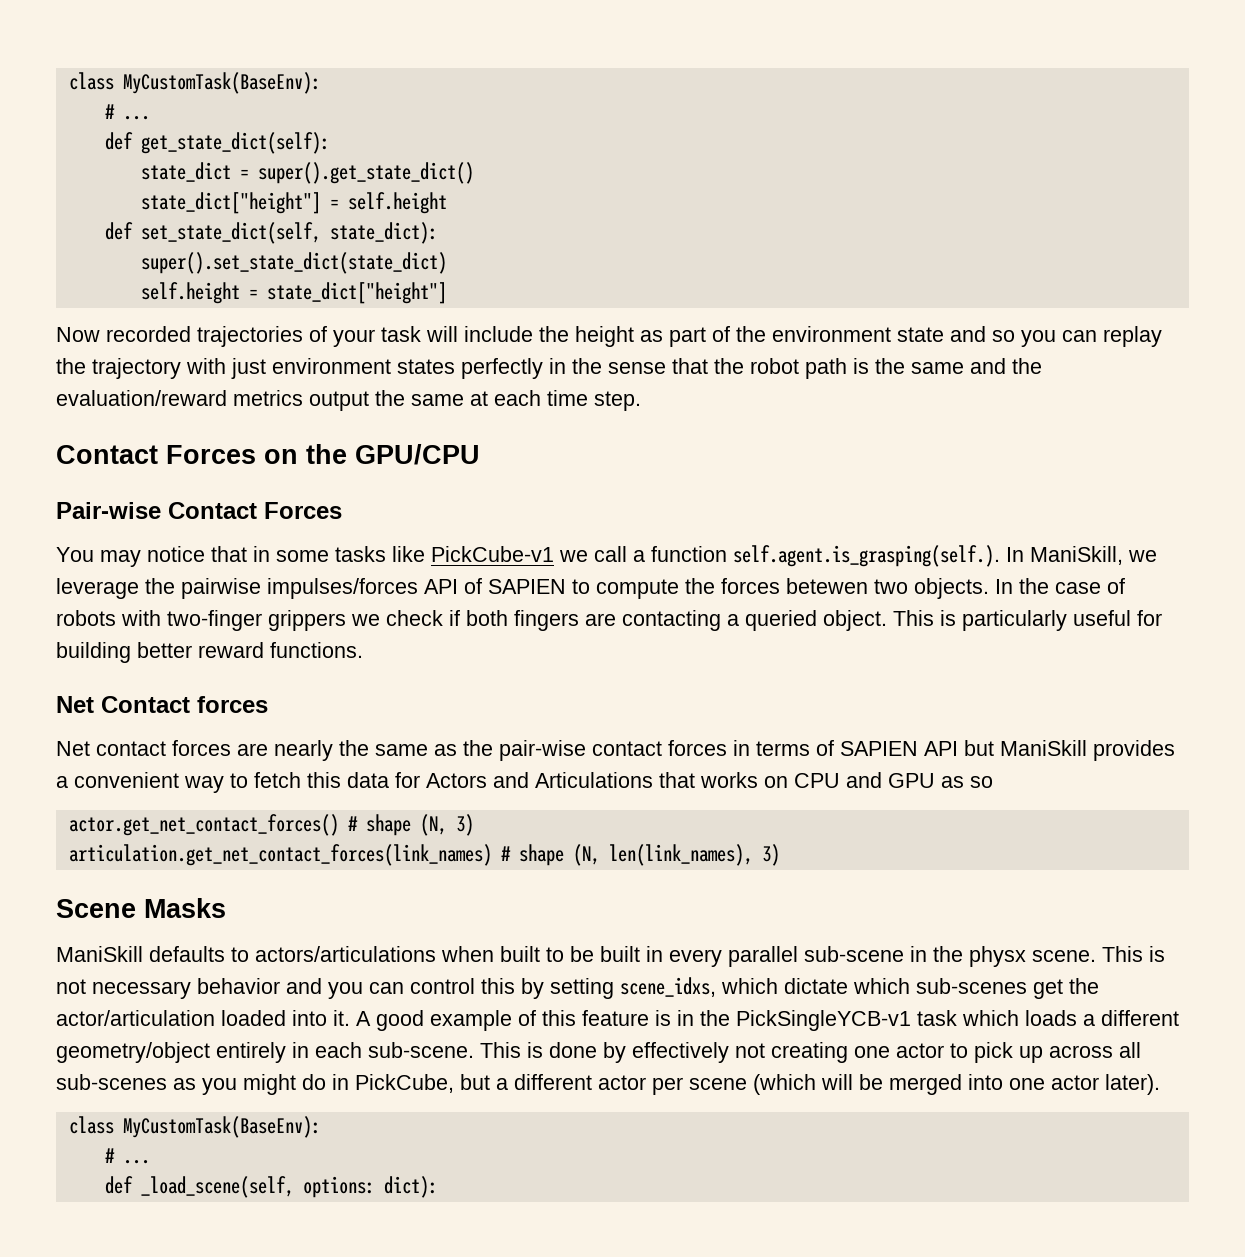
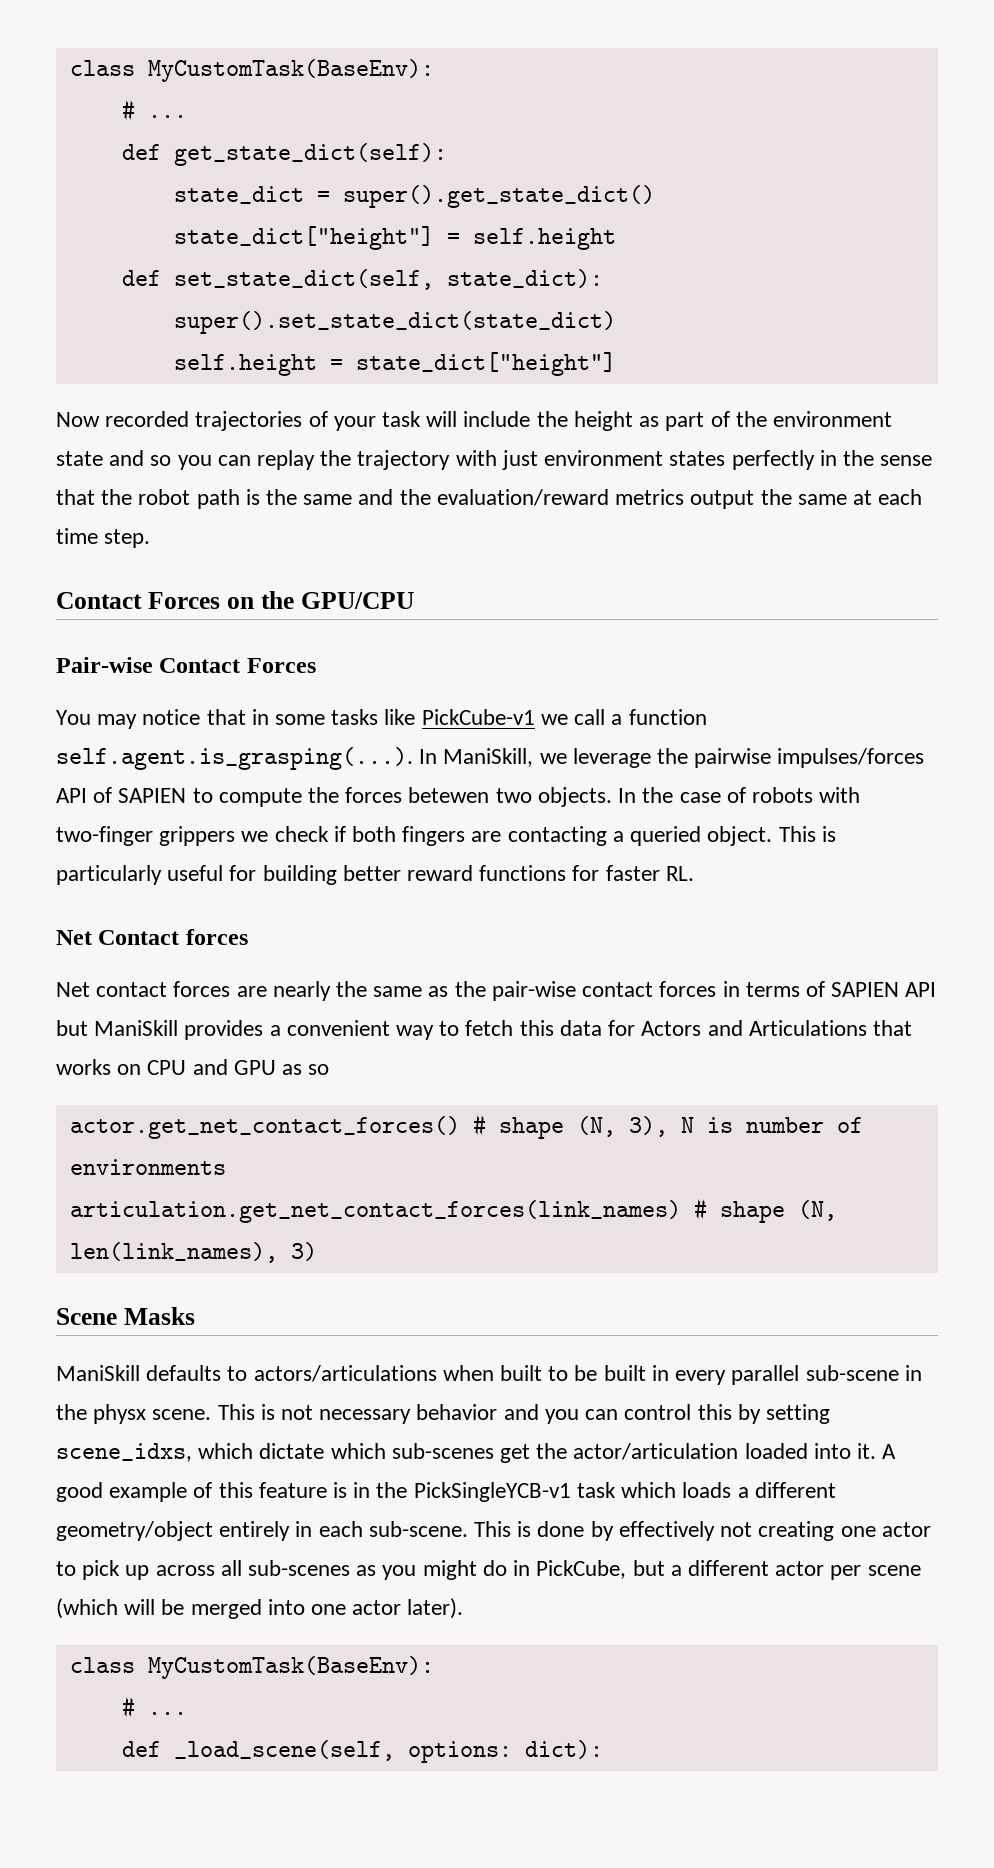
- You may notice that in some tasks like PickCube-v1 we call a function self.agent.is_grasping(self.). In ManiSkill, we leverage the pairwise impulses/forces API of SAPIEN to compute the forces betewen two objects.
+ You may notice that in some tasks like PickCube-v1 we call a function self.agent.is_grasping(...). In ManiSkill, we leverage the pairwise impulses/forces API of SAPIEN to compute the forces betewen two objects.
- This is particularly useful for building better reward functions.
+ This is particularly useful for building better reward functions for faster RL.
- actor.get_net_contact_forces() # shape (N, 3)
+ actor.get_net_contact_forces() # shape (N, 3), N is number of environments

